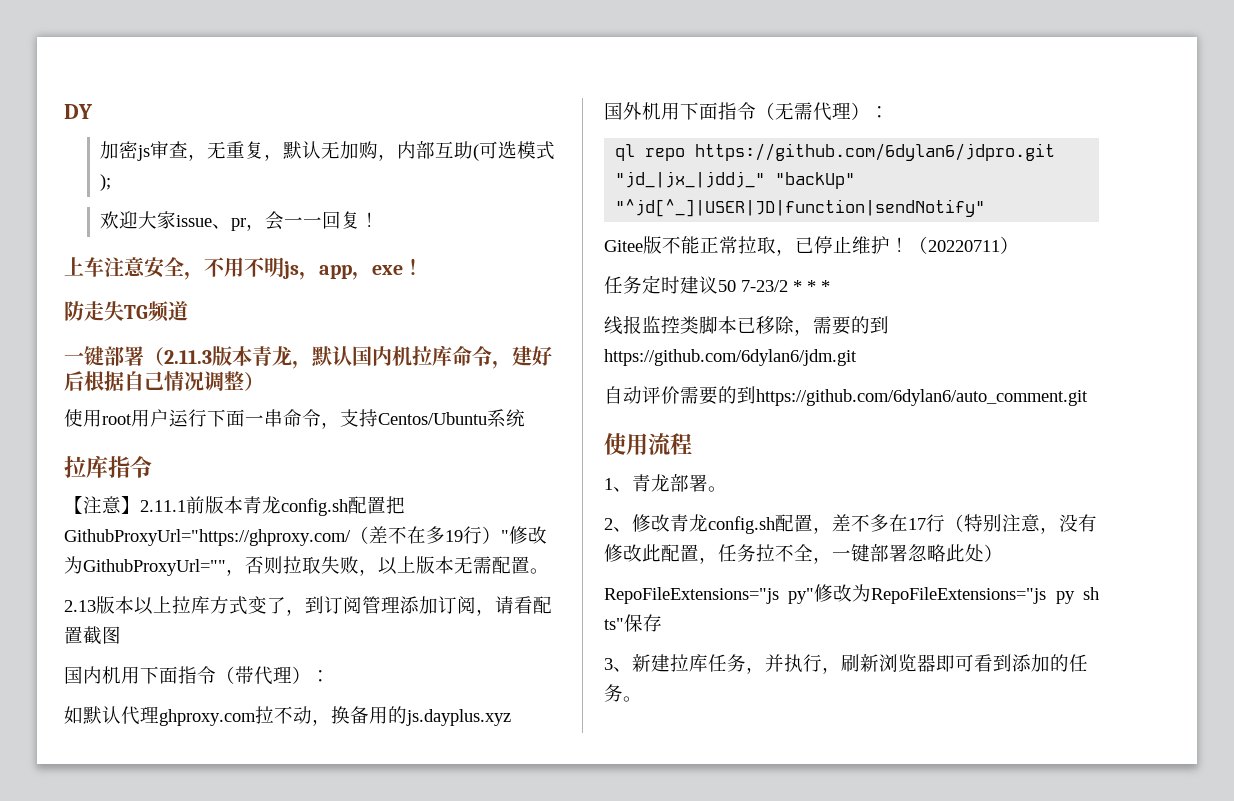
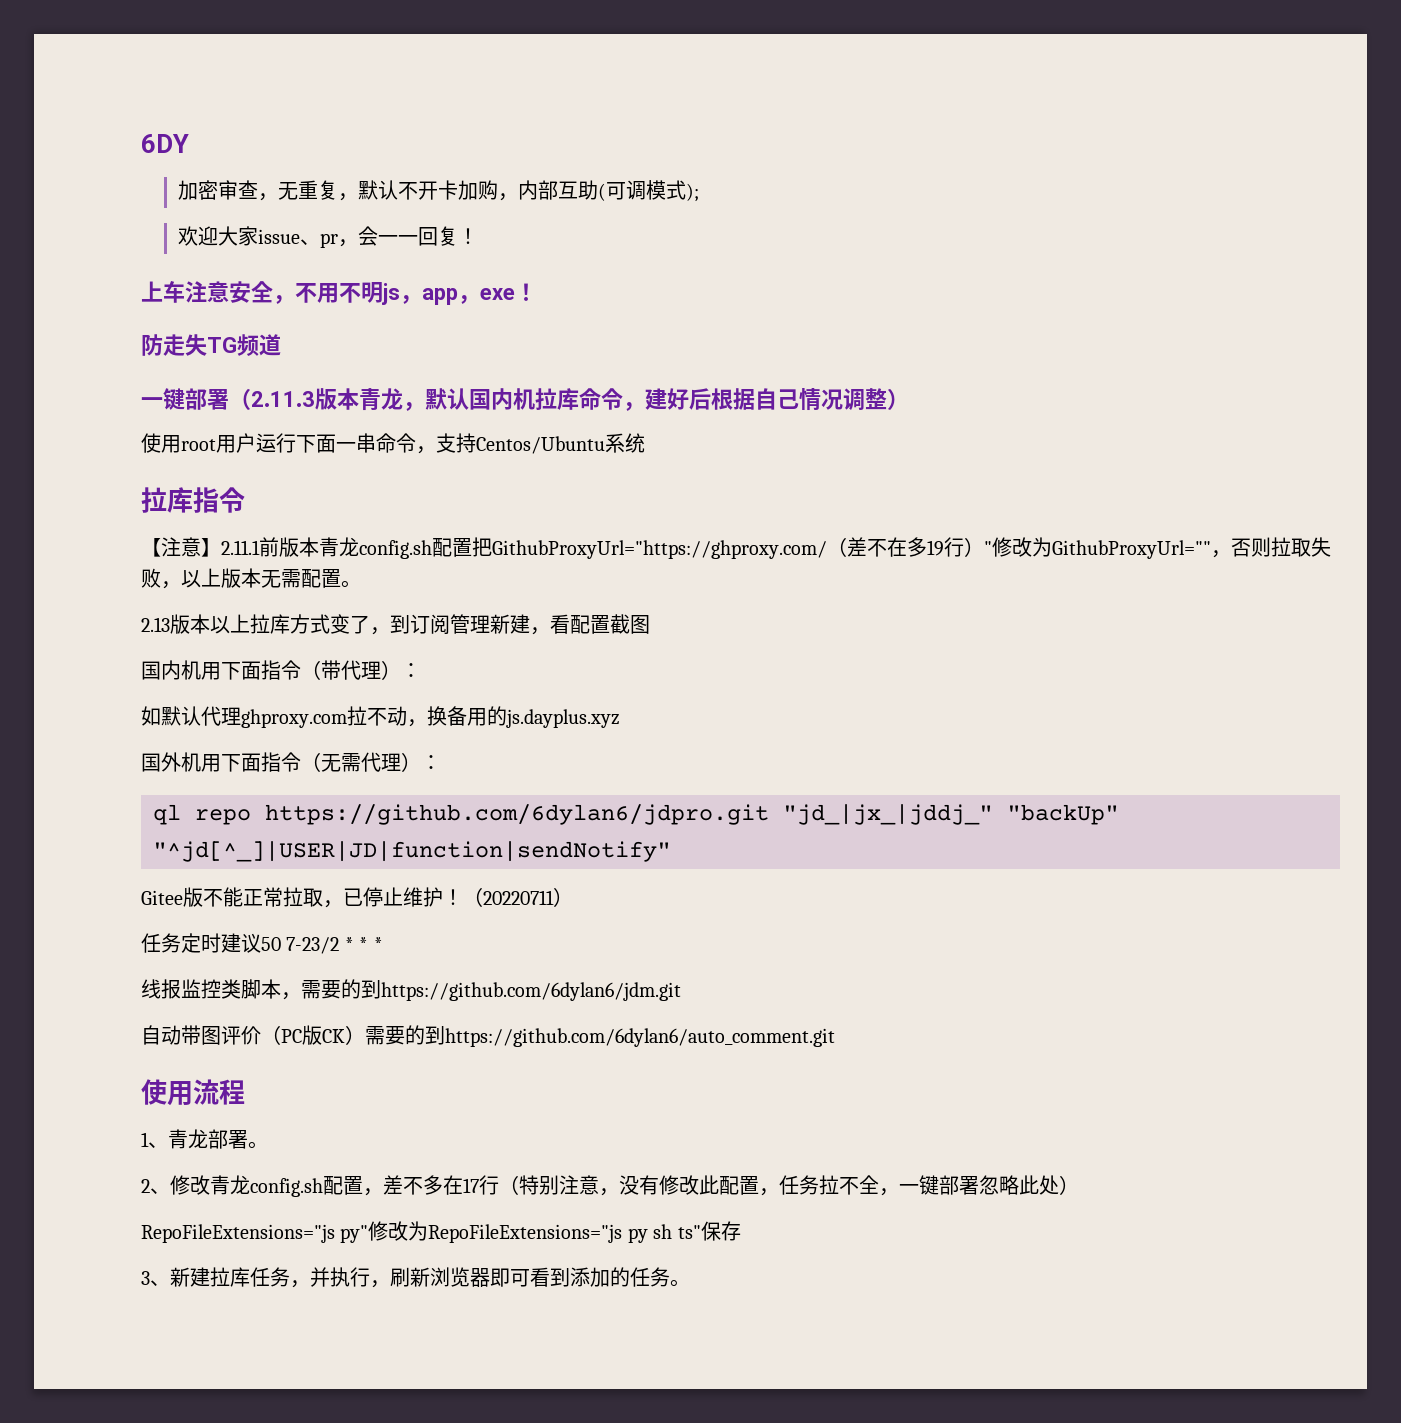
- DY
+ 6DY
- 加密js审查，无重复，默认无加购，内部互助(可选模式);
+ 加密审查，无重复，默认不开卡加购，内部互助(可调模式);
- 2.13版本以上拉库方式变了，到订阅管理添加订阅，请看配置截图
+ 2.13版本以上拉库方式变了，到订阅管理新建，看配置截图
- 线报监控类脚本已移除，需要的到https://github.com/6dylan6/jdm.git
+ 线报监控类脚本，需要的到https://github.com/6dylan6/jdm.git
- 自动评价需要的到https://github.com/6dylan6/auto_comment.git
+ 自动带图评价（PC版CK）需要的到https://github.com/6dylan6/auto_comment.git

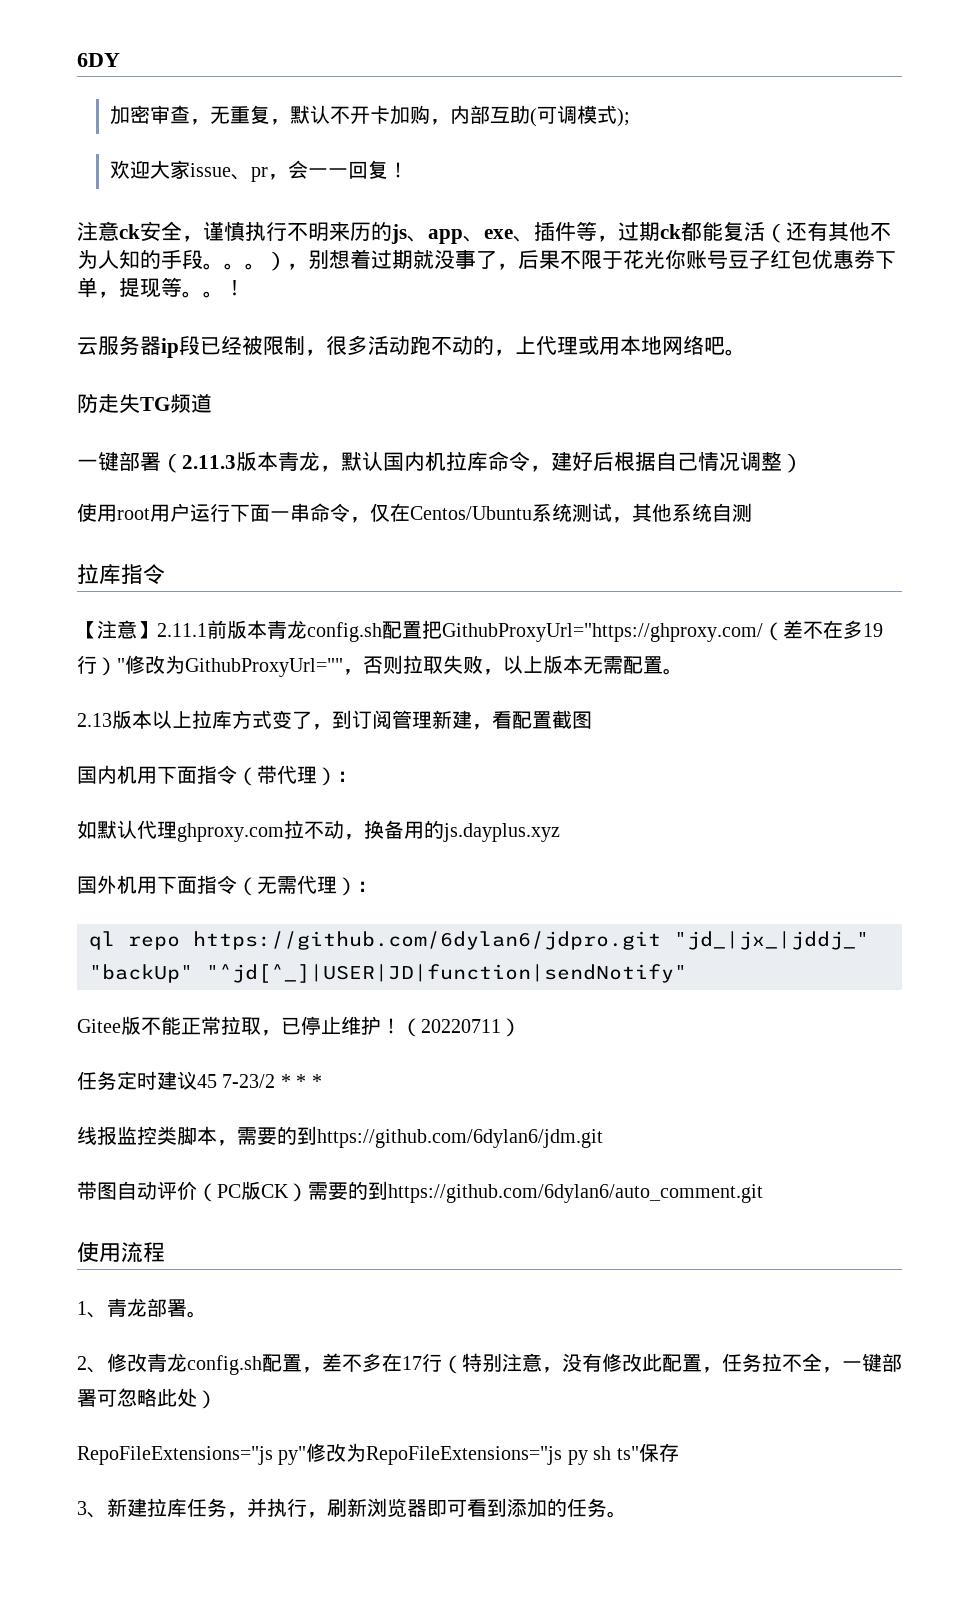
- 上车注意安全，不用不明js，app，exe！
+ 注意ck安全，谨慎执行不明来历的js、app、exe、插件等，过期ck都能复活（还有其他不为人知的手段。。。），别想着过期就没事了，后果不限于花光你账号豆子红包优惠券下单，提现等。。！
+ 云服务器ip段已经被限制，很多活动跑不动的，上代理或用本地网络吧。
- 使用root用户运行下面一串命令，支持Centos/Ubuntu系统
+ 使用root用户运行下面一串命令，仅在Centos/Ubuntu系统测试，其他系统自测
- 任务定时建议50 7-23/2 * * *
+ 任务定时建议45 7-23/2 * * *
- 自动带图评价（PC版CK）需要的到https://github.com/6dylan6/auto_comment.git
+ 带图自动评价（PC版CK）需要的到https://github.com/6dylan6/auto_comment.git
- 2、修改青龙config.sh配置，差不多在17行（特别注意，没有修改此配置，任务拉不全，一键部署忽略此处）
+ 2、修改青龙config.sh配置，差不多在17行（特别注意，没有修改此配置，任务拉不全，一键部署可忽略此处）

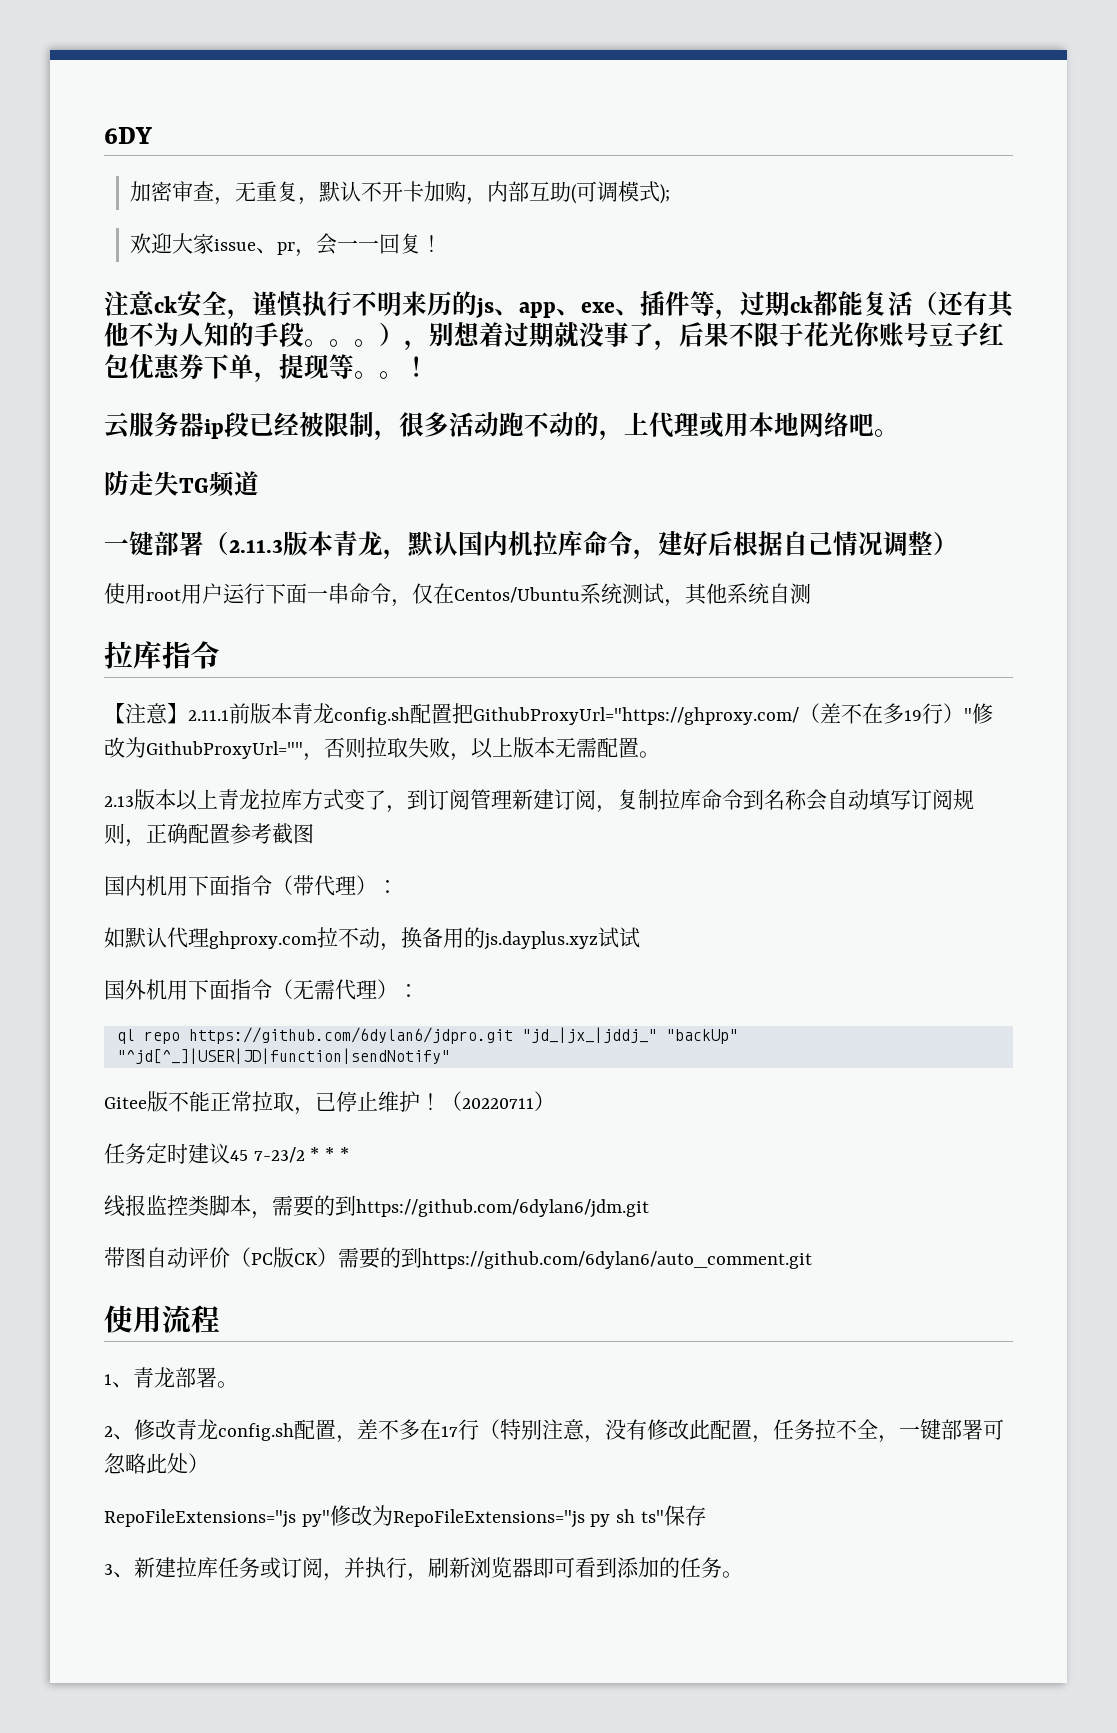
- 2.13版本以上拉库方式变了，到订阅管理新建，看配置截图
+ 2.13版本以上青龙拉库方式变了，到订阅管理新建订阅，复制拉库命令到名称会自动填写订阅规则，正确配置参考截图
- 如默认代理ghproxy.com拉不动，换备用的js.dayplus.xyz
+ 如默认代理ghproxy.com拉不动，换备用的js.dayplus.xyz试试
- 3、新建拉库任务，并执行，刷新浏览器即可看到添加的任务。
+ 3、新建拉库任务或订阅，并执行，刷新浏览器即可看到添加的任务。

